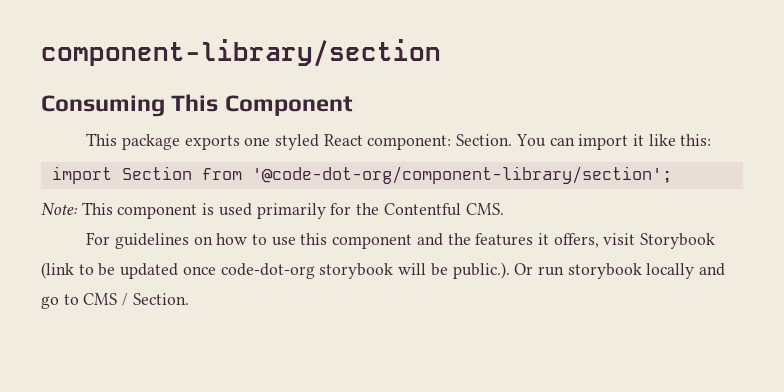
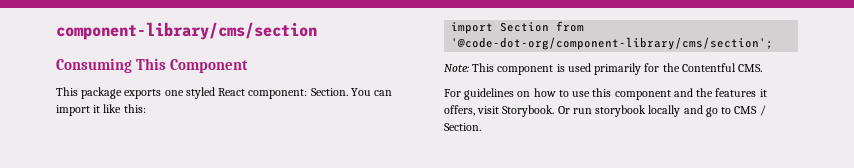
- component-library/section
+ component-library/cms/section
- import Section from '@code-dot-org/component-library/section';
+ import Section from '@code-dot-org/component-library/cms/section';
- For guidelines on how to use this component and the features it offers, visit Storybook (link to be updated once code-dot-org storybook will be public.). Or run storybook locally and go to CMS / Section.
+ For guidelines on how to use this component and the features it offers, visit Storybook. Or run storybook locally and go to CMS / Section.

